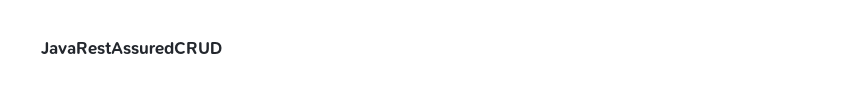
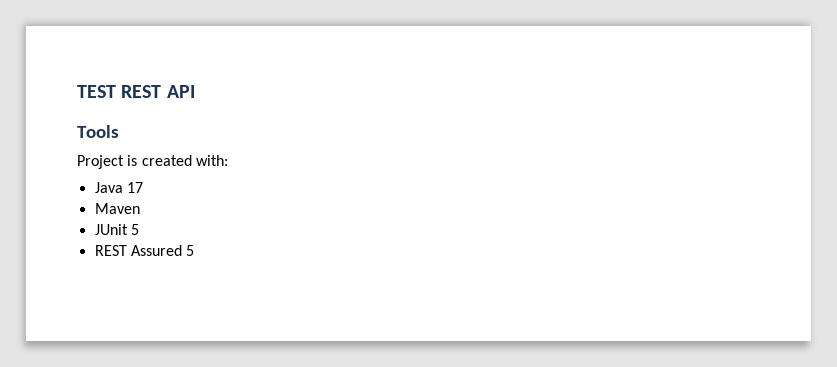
- JavaRestAssuredCRUD
+ TEST REST API
+ Tools
+ Project is created with:
+ Java 17
+ Maven
+ JUnit 5
+ REST Assured 5

